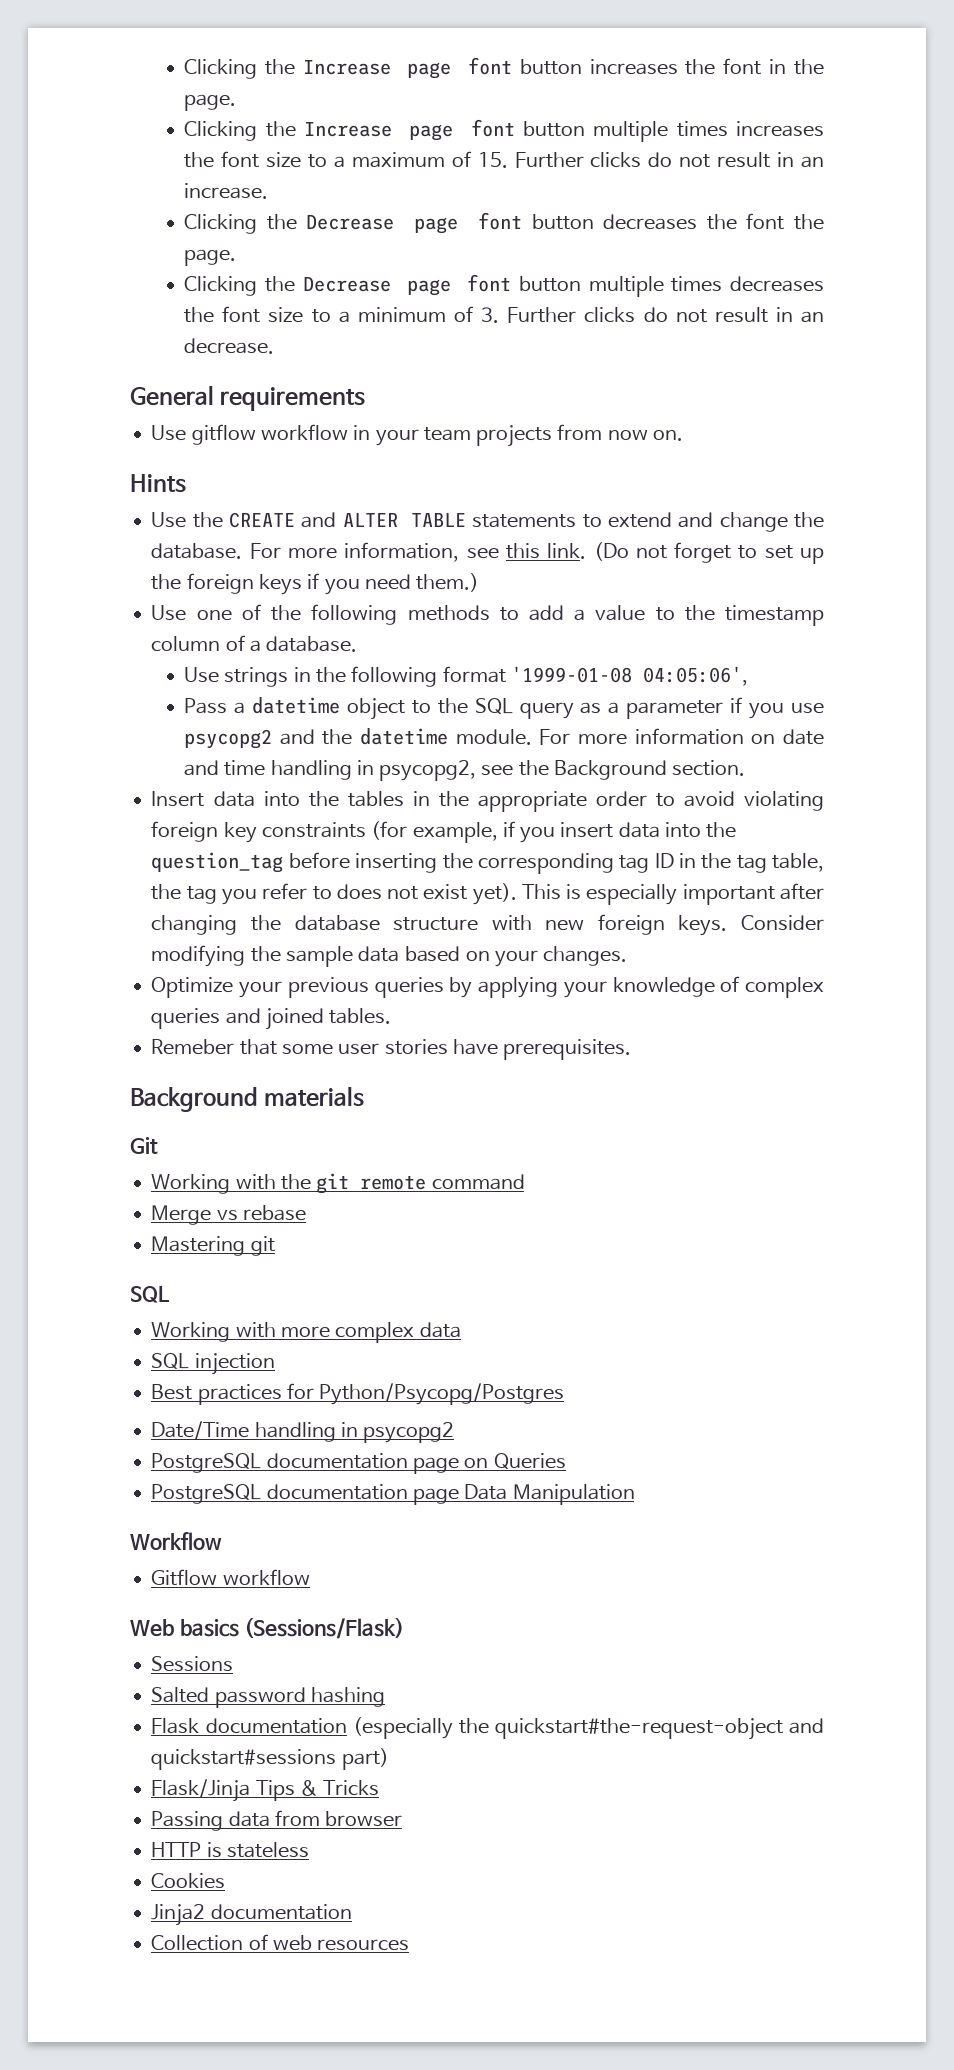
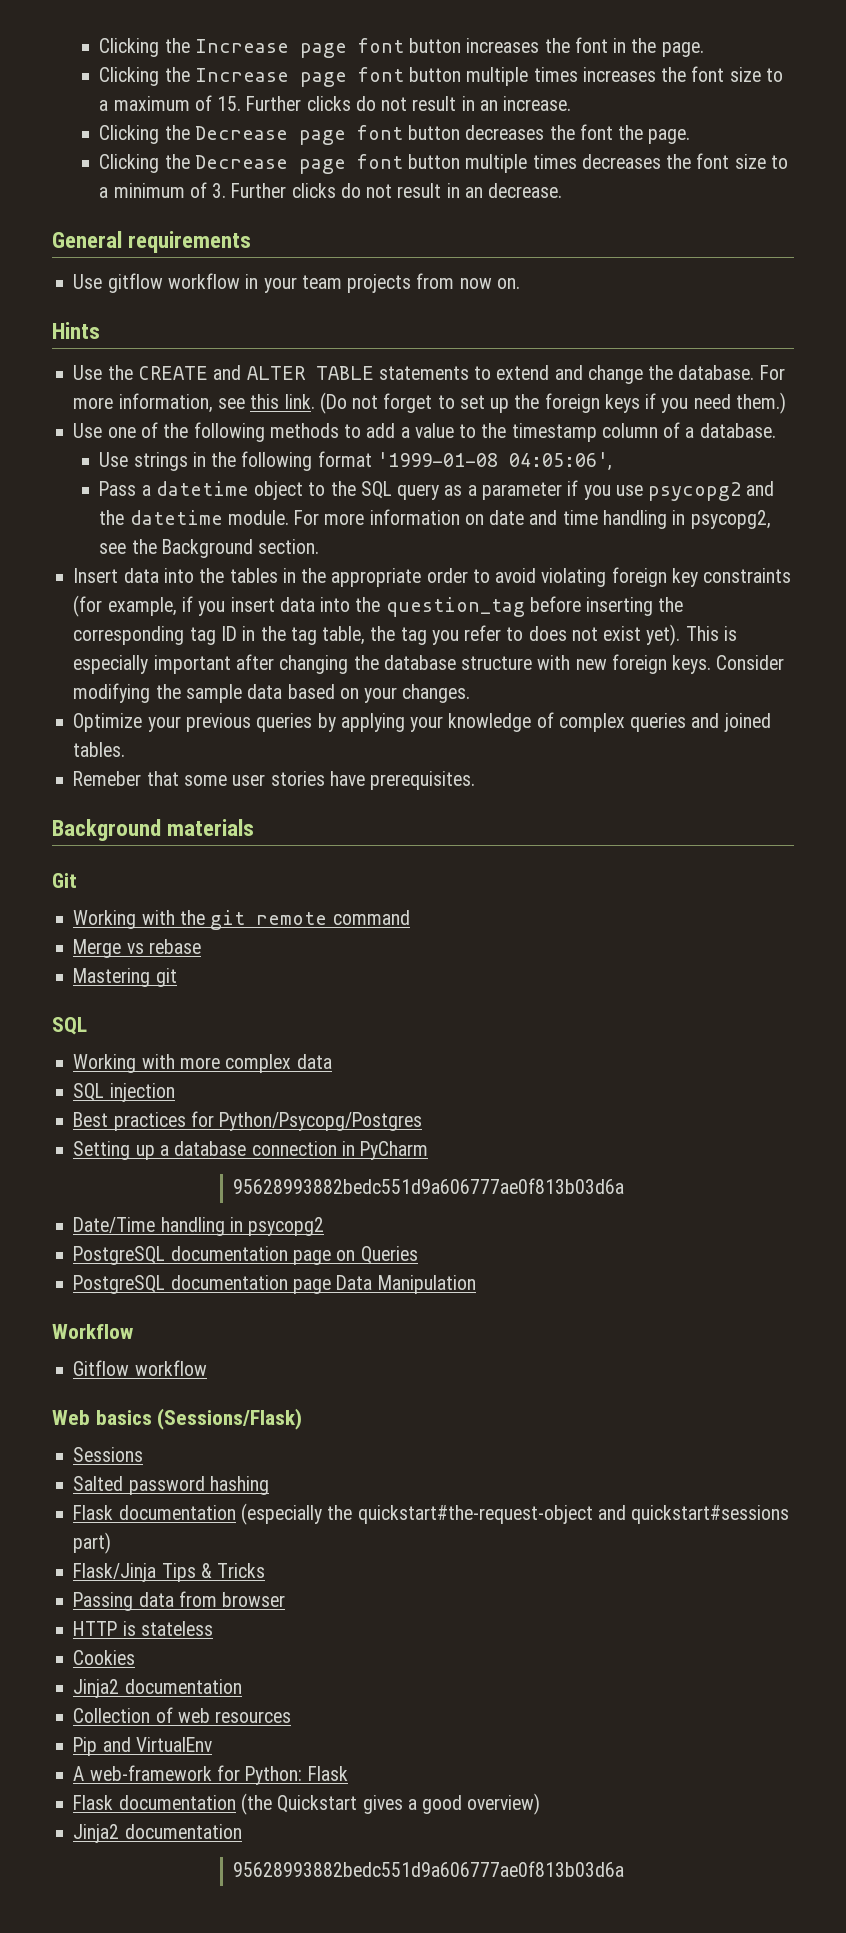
+ Setting up a database connection in PyCharm
+ 95628993882bedc551d9a606777ae0f813b03d6a
+ Pip and VirtualEnv
+ A web-framework for Python: Flask
+ Flask documentation (the Quickstart gives a good overview)
+ Jinja2 documentation
+ 95628993882bedc551d9a606777ae0f813b03d6a

